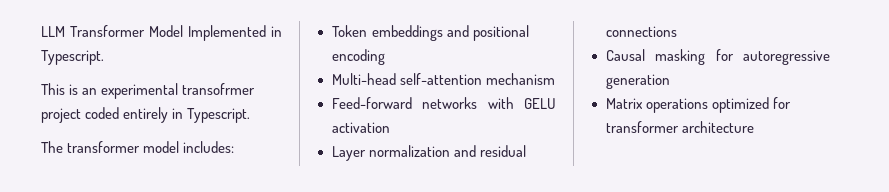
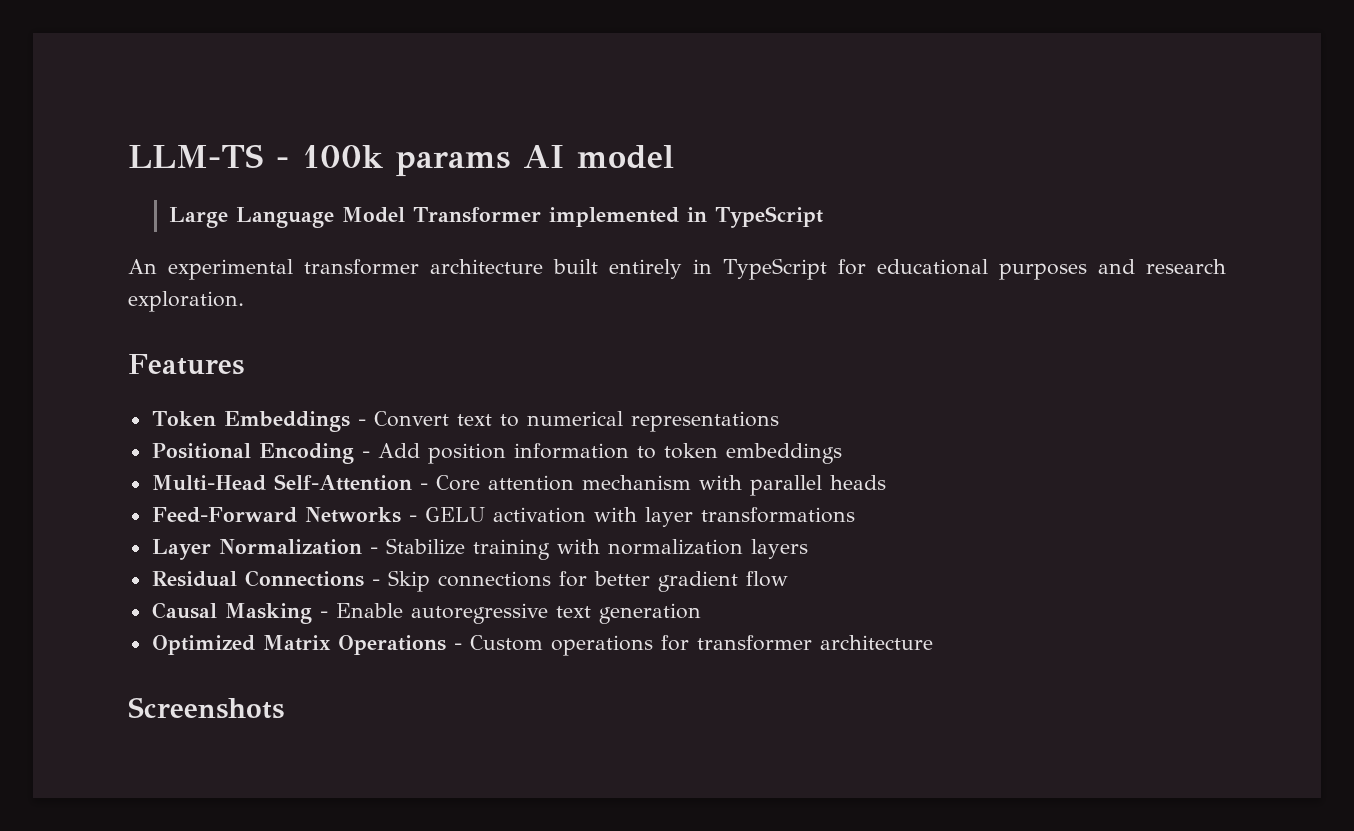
- LLM Transformer Model Implemented in Typescript.
- This is an experimental transofrmer project coded entirely in Typescript.
- The transformer model includes:
- Token embeddings and positional encoding
- Multi-head self-attention mechanism
- Feed-forward networks with GELU activation
- Layer normalization and residual connections
- Causal masking for autoregressive generation
- Matrix operations optimized for transformer architecture
+ LLM-TS - 100k params AI model
+ Large Language Model Transformer implemented in TypeScript
+ An experimental transformer architecture built entirely in TypeScript for educational purposes and research exploration.
+ Features
+ Token Embeddings - Convert text to numerical representations
+ Positional Encoding - Add position information to token embeddings
+ Multi-Head Self-Attention - Core attention mechanism with parallel heads
+ Feed-Forward Networks - GELU activation with layer transformations
+ Layer Normalization - Stabilize training with normalization layers
+ Residual Connections - Skip connections for better gradient flow
+ Causal Masking - Enable autoregressive text generation
+ Optimized Matrix Operations - Custom operations for transformer architecture
+ Screenshots

